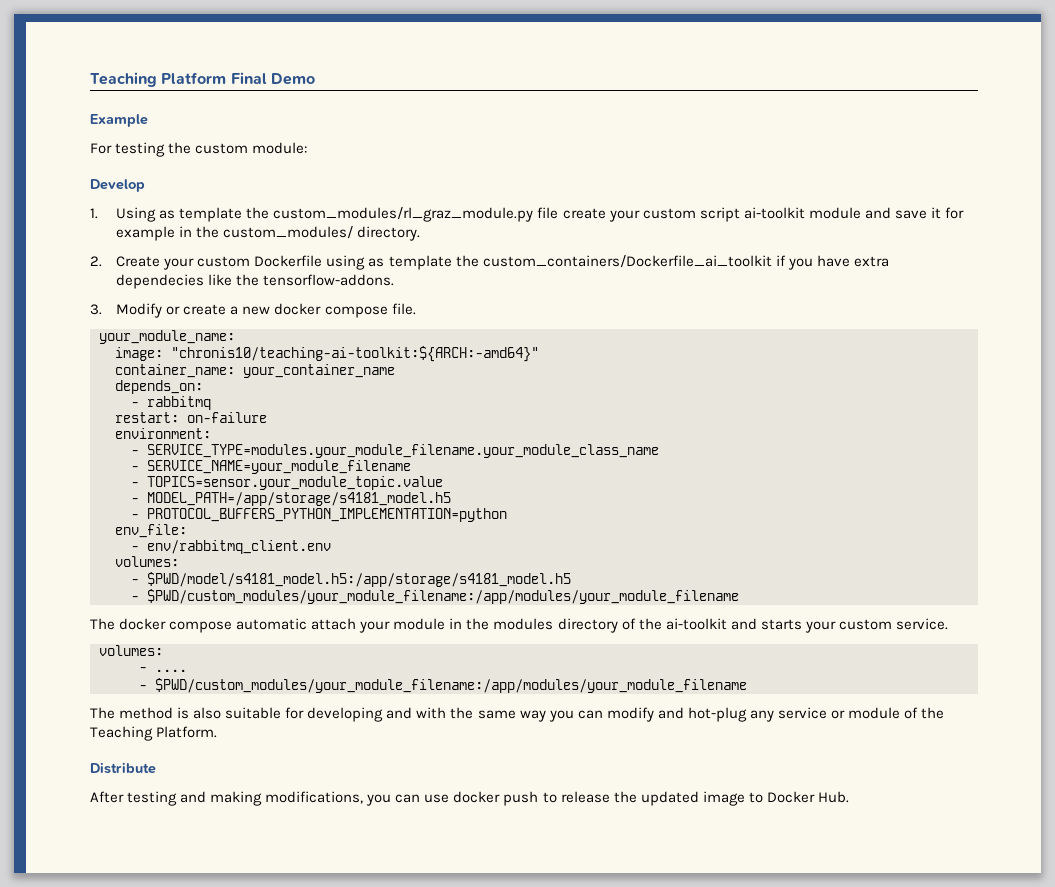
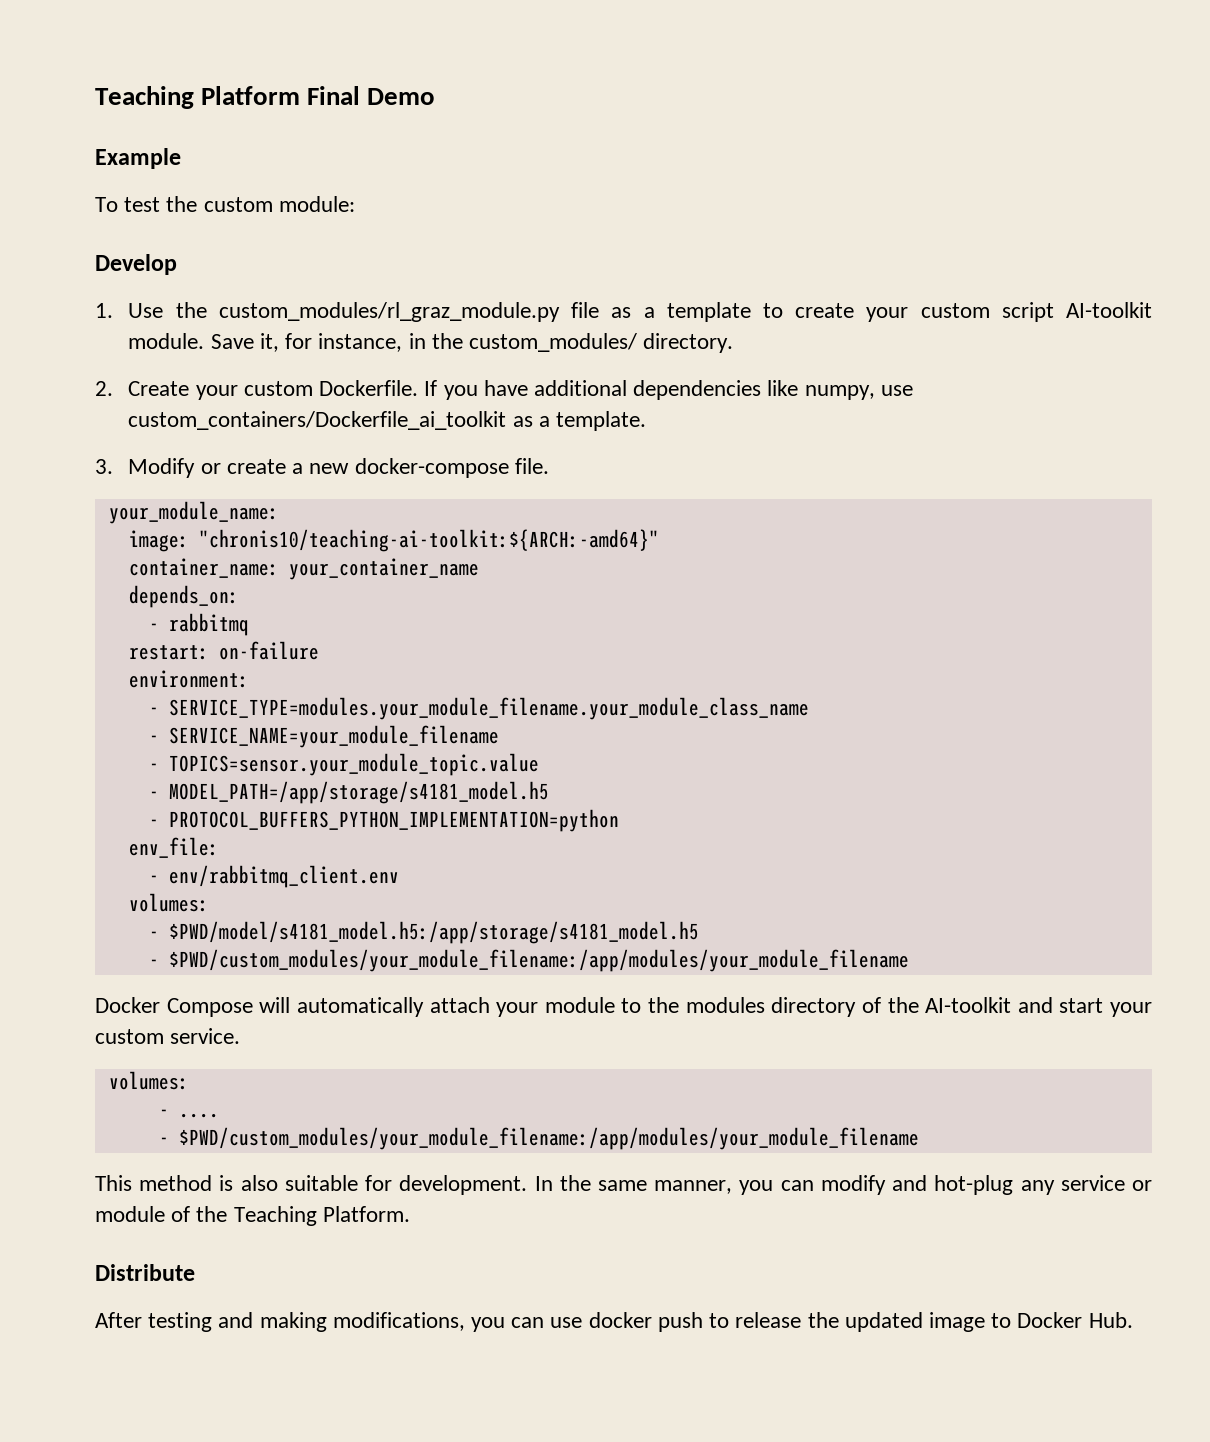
- For testing the custom module:
+ To test the custom module:
- 1. Using as template the custom_modules/rl_graz_module.py file create your custom script ai-toolkit module and save it for example in the custom_modules/ directory.
+ 1. Use the custom_modules/rl_graz_module.py file as a template to create your custom script AI-toolkit module. Save it, for instance, in the custom_modules/ directory.
- 2. Create your custom Dockerfile using as template the custom_containers/Dockerfile_ai_toolkit if you have extra dependecies like the tensorflow-addons.
+ 2. Create your custom Dockerfile. If you have additional dependencies like numpy, use custom_containers/Dockerfile_ai_toolkit as a template.
- 3. Modify or create a new docker compose file.
+ 3. Modify or create a new docker-compose file.
- The docker compose automatic attach your module in the modules directory of the ai-toolkit and starts your custom service.
+ Docker Compose will automatically attach your module to the modules directory of the AI-toolkit and start your custom service.
- The method is also suitable for developing and with the same way you can modify and hot-plug any service or module of the Teaching Platform.
+ This method is also suitable for development. In the same manner, you can modify and hot-plug any service or module of the Teaching Platform.

